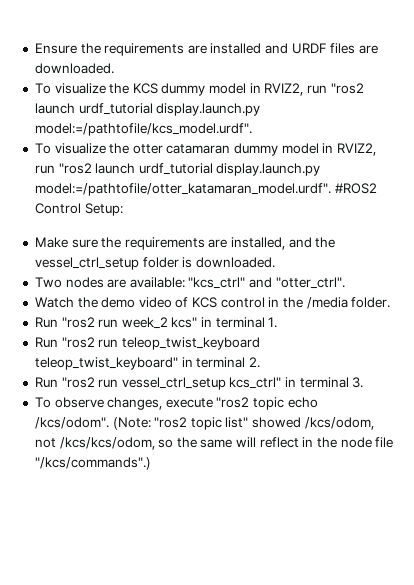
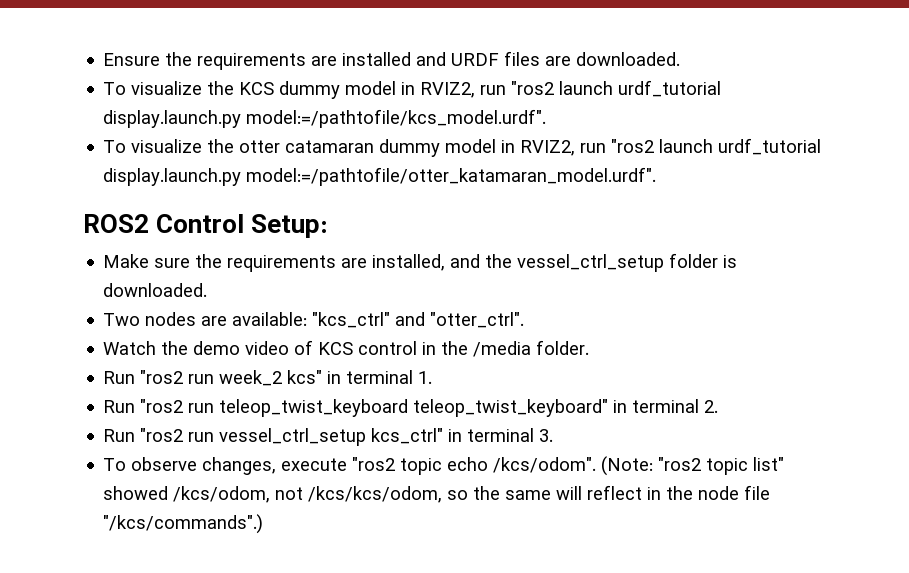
- To visualize the otter catamaran dummy model in RVIZ2, run "ros2 launch urdf_tutorial display.launch.py model:=/pathtofile/otter_katamaran_model.urdf". #ROS2 Control Setup:
+ To visualize the otter catamaran dummy model in RVIZ2, run "ros2 launch urdf_tutorial display.launch.py model:=/pathtofile/otter_katamaran_model.urdf".
+ ROS2 Control Setup:

